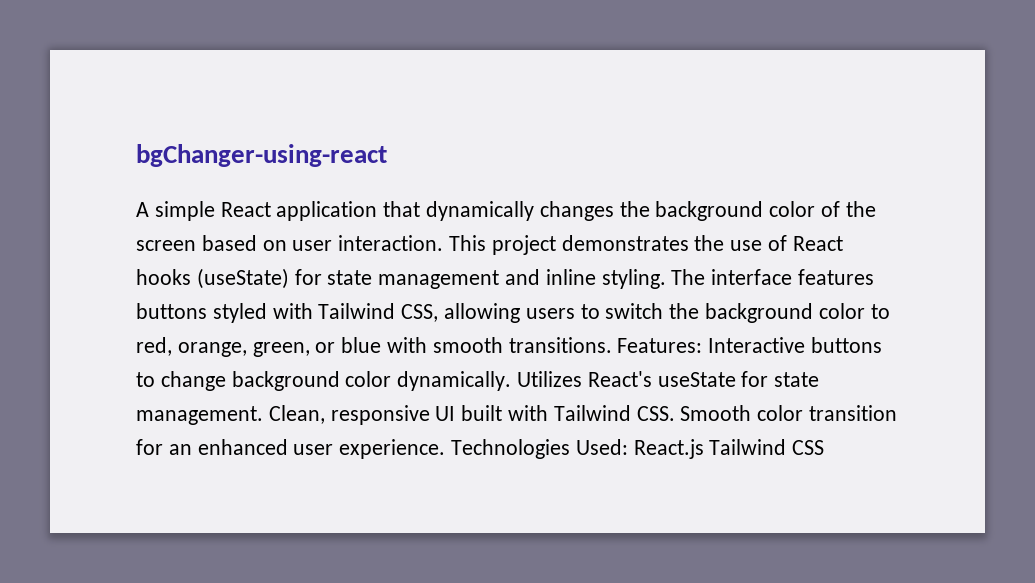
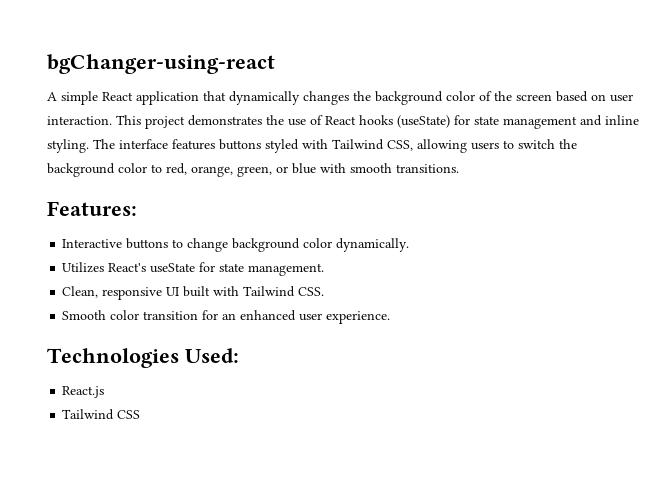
- The interface features buttons styled with Tailwind CSS, allowing users to switch the background color to red, orange, green, or blue with smooth transitions. Features: Interactive buttons to change background color dynamically. Utilizes React's useState for state management. Clean, responsive UI built with Tailwind CSS. Smooth color transition for an enhanced user experience. Technologies Used: React.js Tailwind CSS
+ The interface features buttons styled with Tailwind CSS, allowing users to switch the background color to red, orange, green, or blue with smooth transitions.
+ Features:
+ Interactive buttons to change background color dynamically.
+ Utilizes React's useState for state management.
+ Clean, responsive UI built with Tailwind CSS.
+ Smooth color transition for an enhanced user experience.
+ Technologies Used:
+ React.js
+ Tailwind CSS

